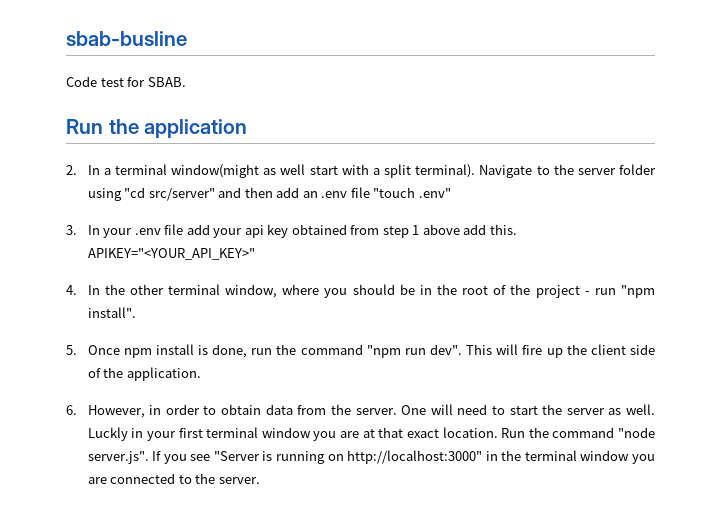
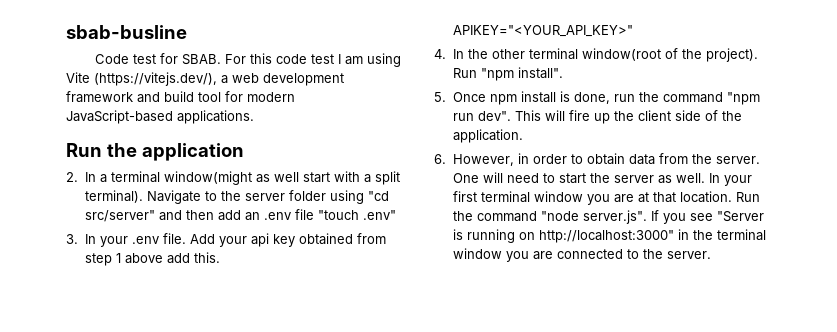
+ For this code test I am using Vite (https://vitejs.dev/), a web development framework and build tool for modern JavaScript-based applications.
- 3. In your .env file add your api key obtained from step 1 above add this.
+ 3. In your .env file. Add your api key obtained from step 1 above add this.
- 4. In the other terminal window, where you should be in the root of the project - run "npm install".
+ 4. In the other terminal window(root of the project). Run "npm install".
- Luckly in your first terminal window you are at that exact location.
+ In your first terminal window you are at that location.

